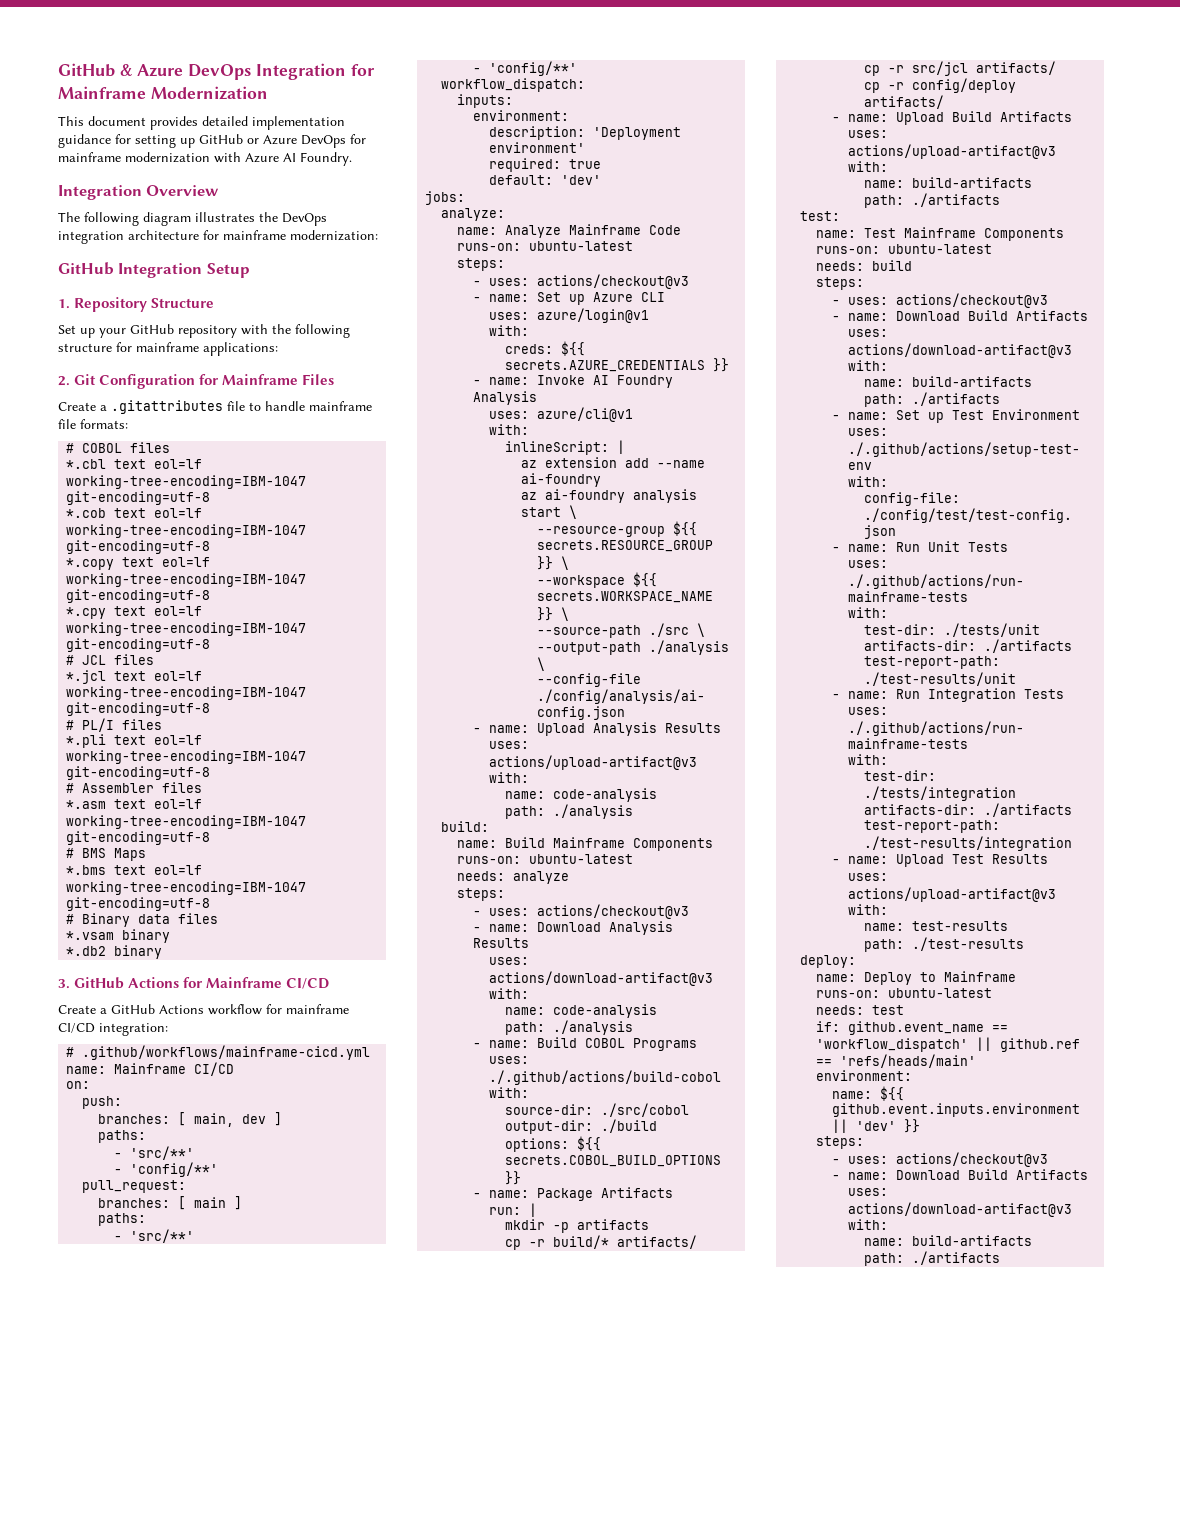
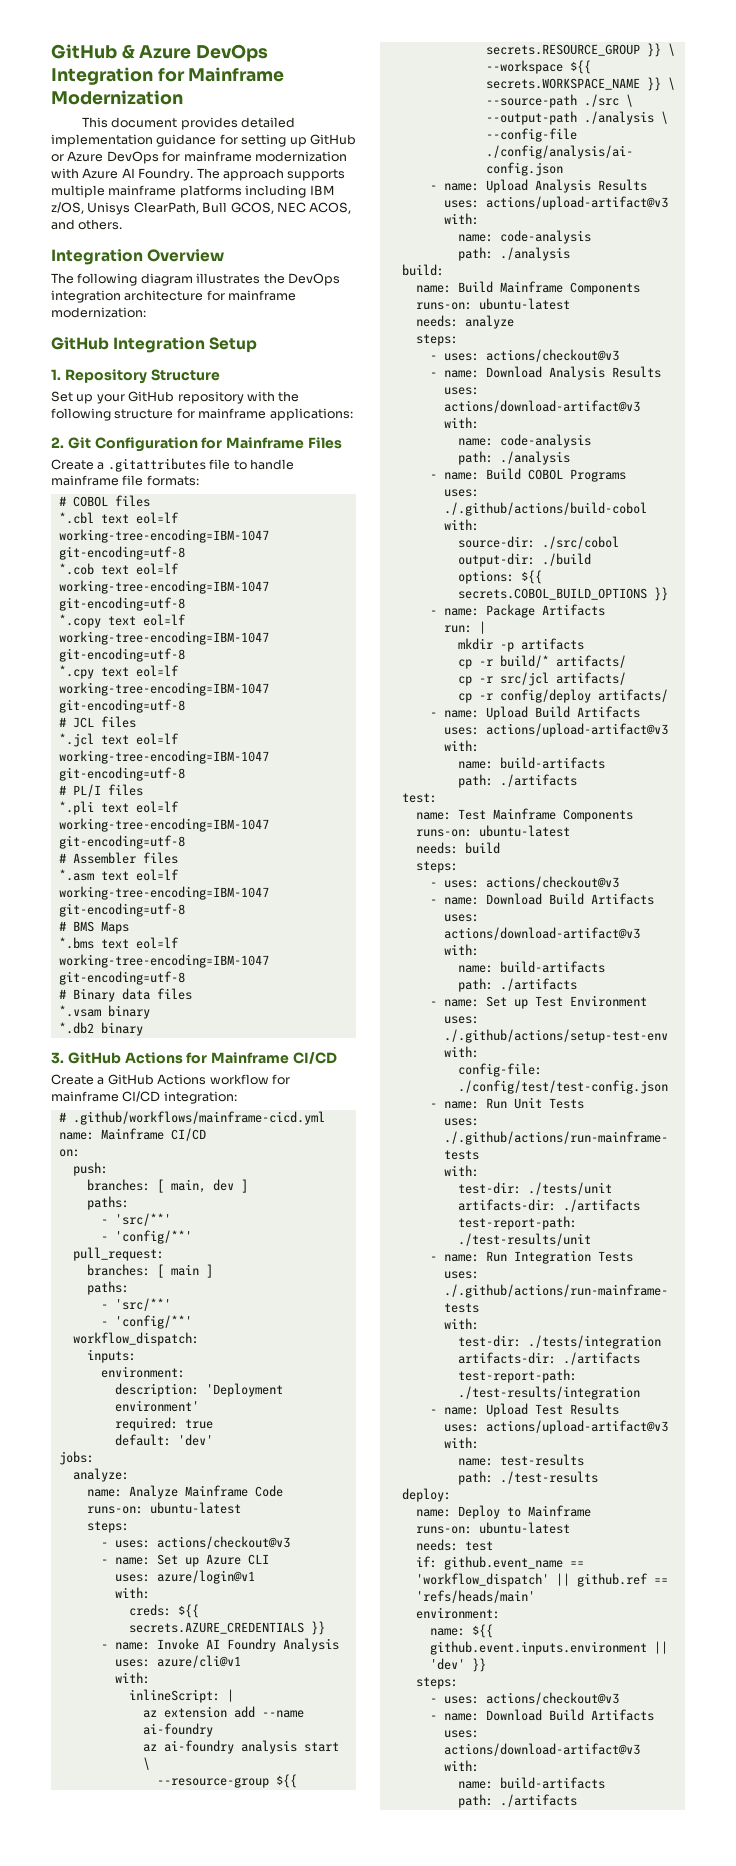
+ The approach supports multiple mainframe platforms including IBM z/OS, Unisys ClearPath, Bull GCOS, NEC ACOS, and others.

